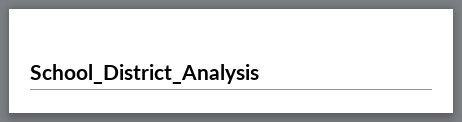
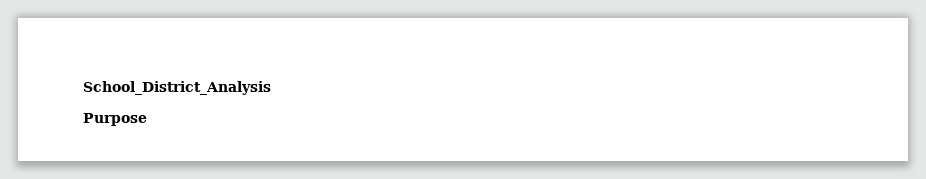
+ Purpose

